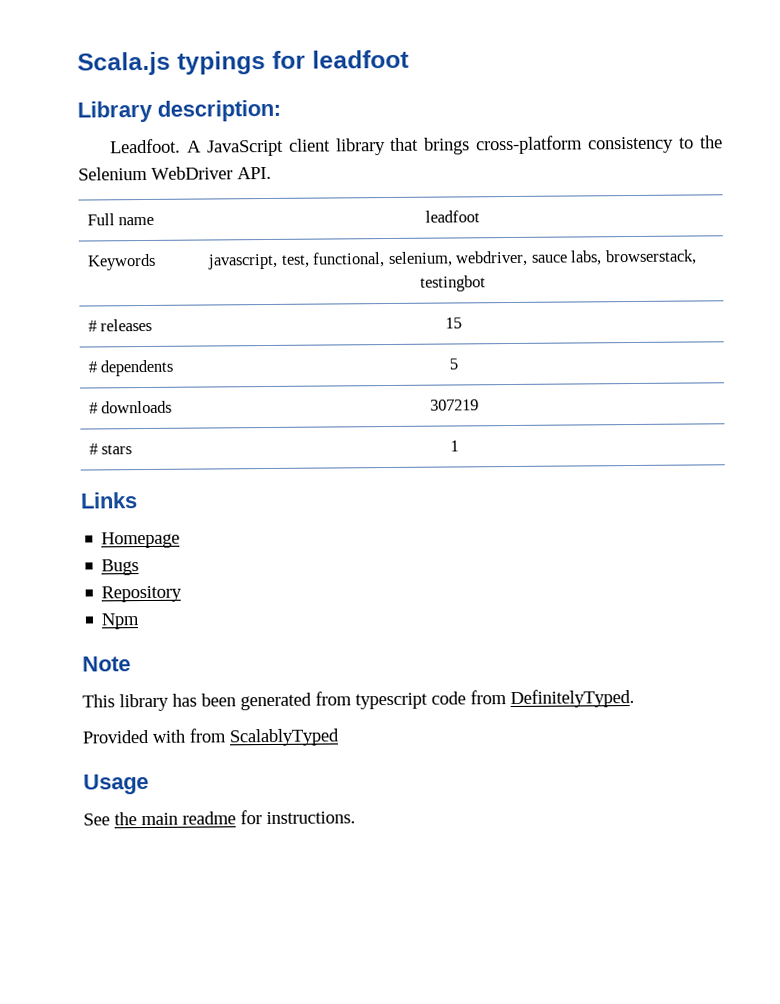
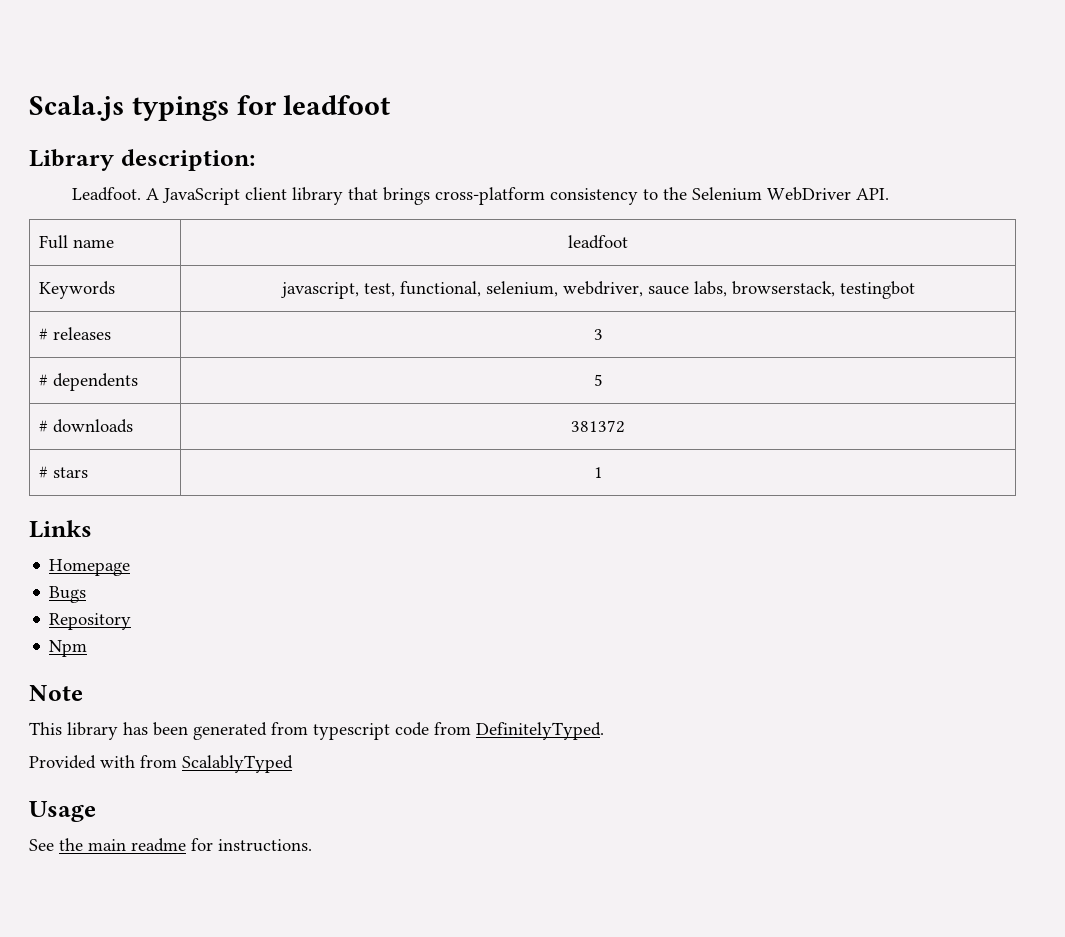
- # releases | 15
+ # releases | 3
- # downloads | 307219
+ # downloads | 381372

